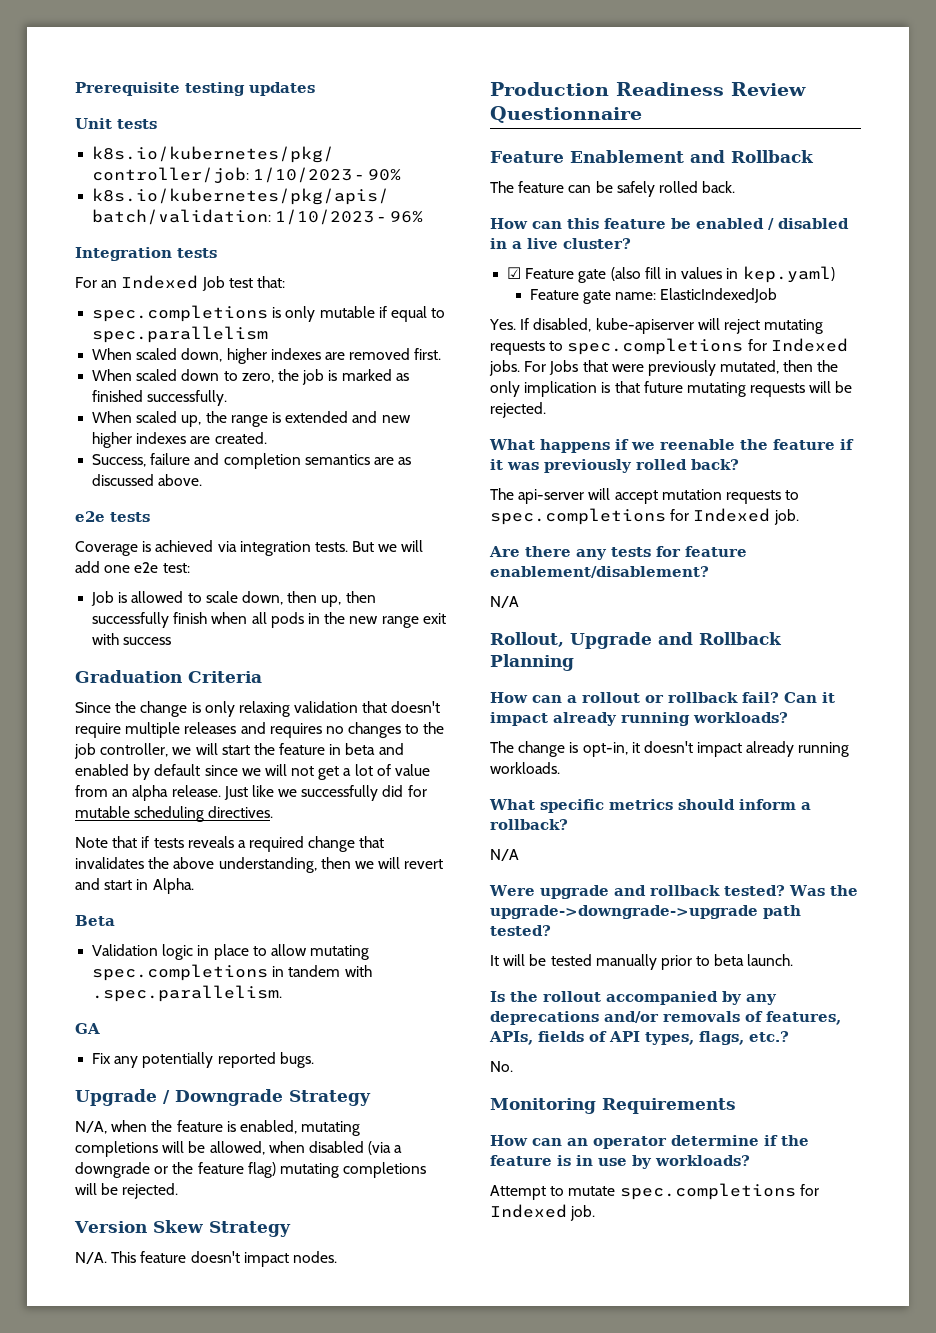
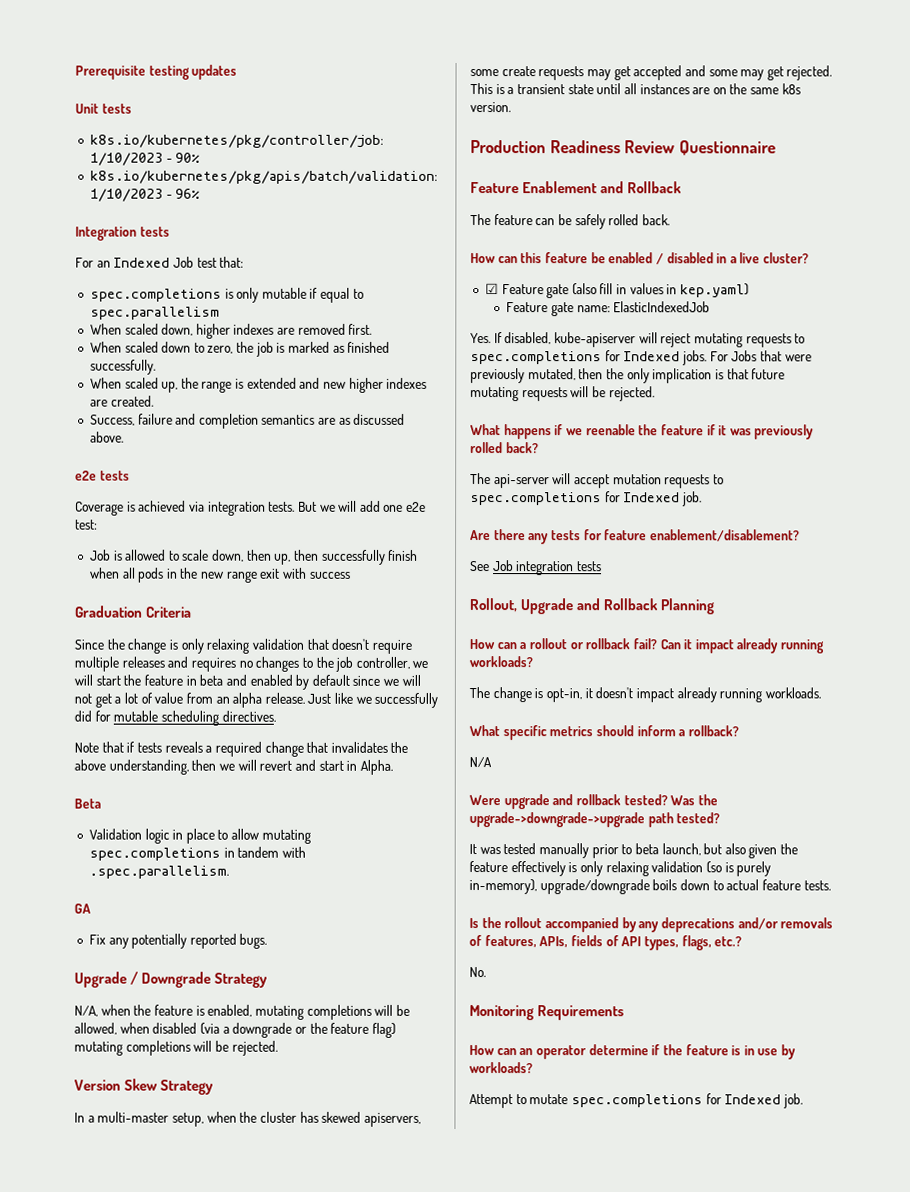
- N/A. This feature doesn't impact nodes.
+ In a multi-master setup, when the cluster has skewed apiservers, some create requests may get accepted and some may get rejected. This is a transient state until all instances are on the same k8s version.
  Are there any tests for feature enablement/disablement?
- N/A
+ See Job integration tests
- It will be tested manually prior to beta launch.
+ It was tested manually prior to beta launch, but also given the feature effectively is only relaxing validation (so is purely in-memory), upgrade/downgrade boils down to actual feature tests.

